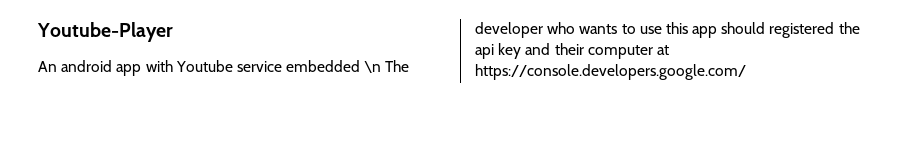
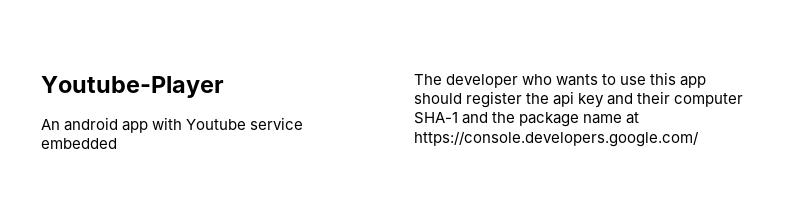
- An android app with Youtube service embedded \n The developer who wants to use this app should registered the api key and their computer at https://console.developers.google.com/
+ An android app with Youtube service embedded
+ The developer who wants to use this app should register the api key and their computer SHA-1 and the package name at https://console.developers.google.com/

